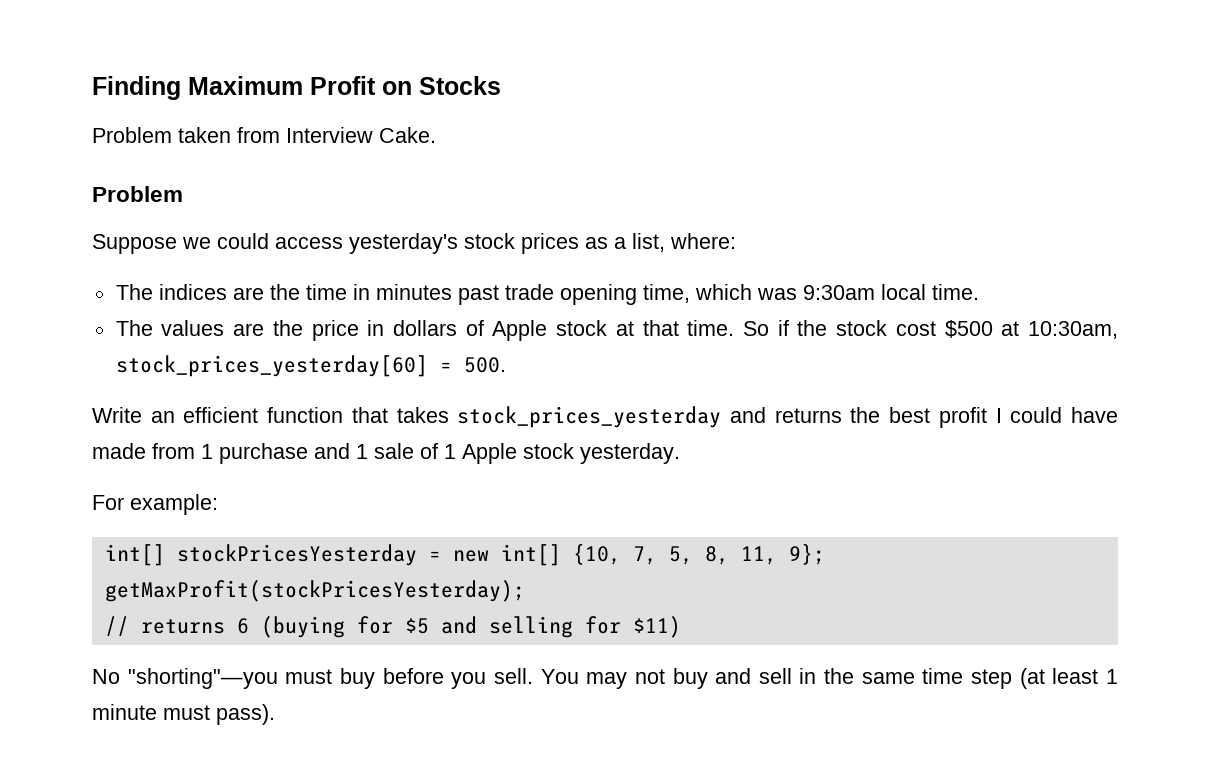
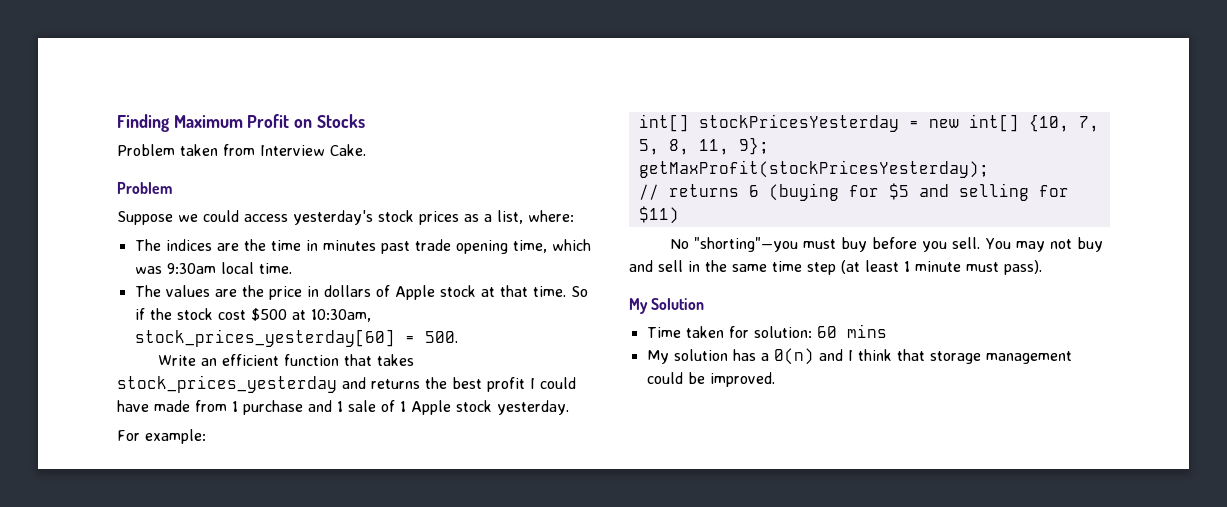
+ My Solution
+ Time taken for solution: 60 mins
+ My solution has a 0(n) and I think that storage management could be improved.

